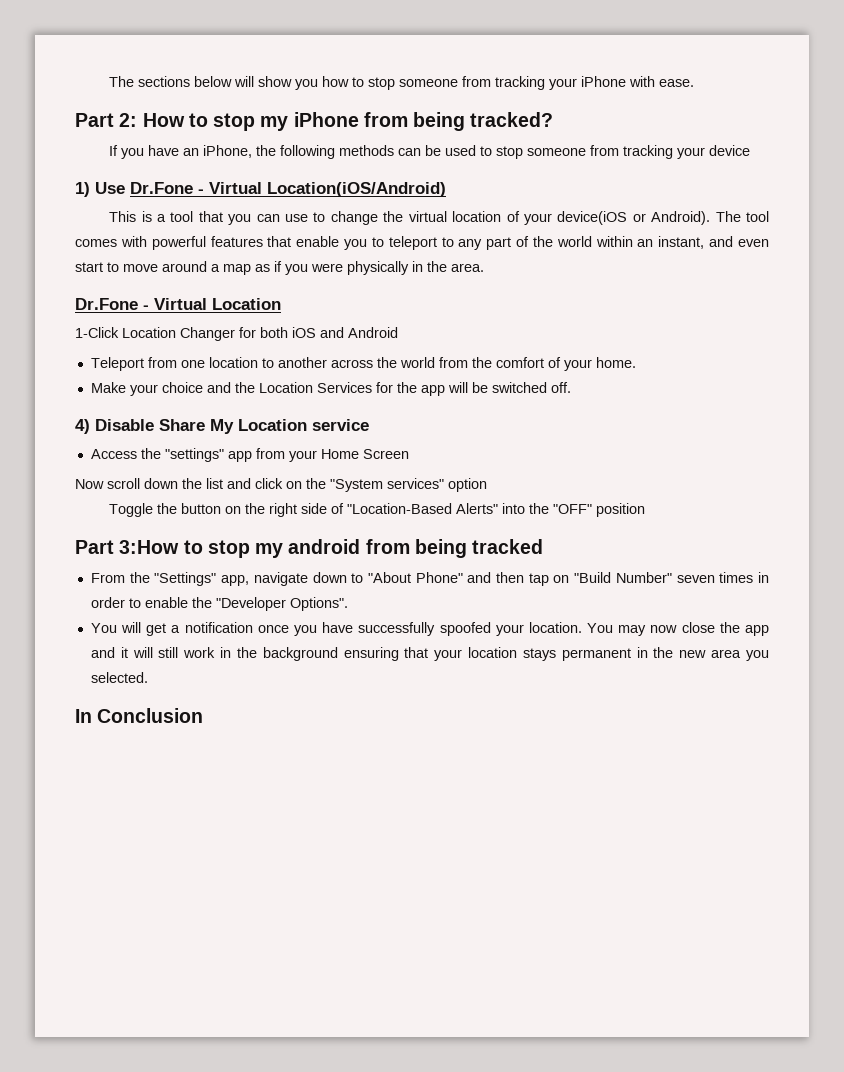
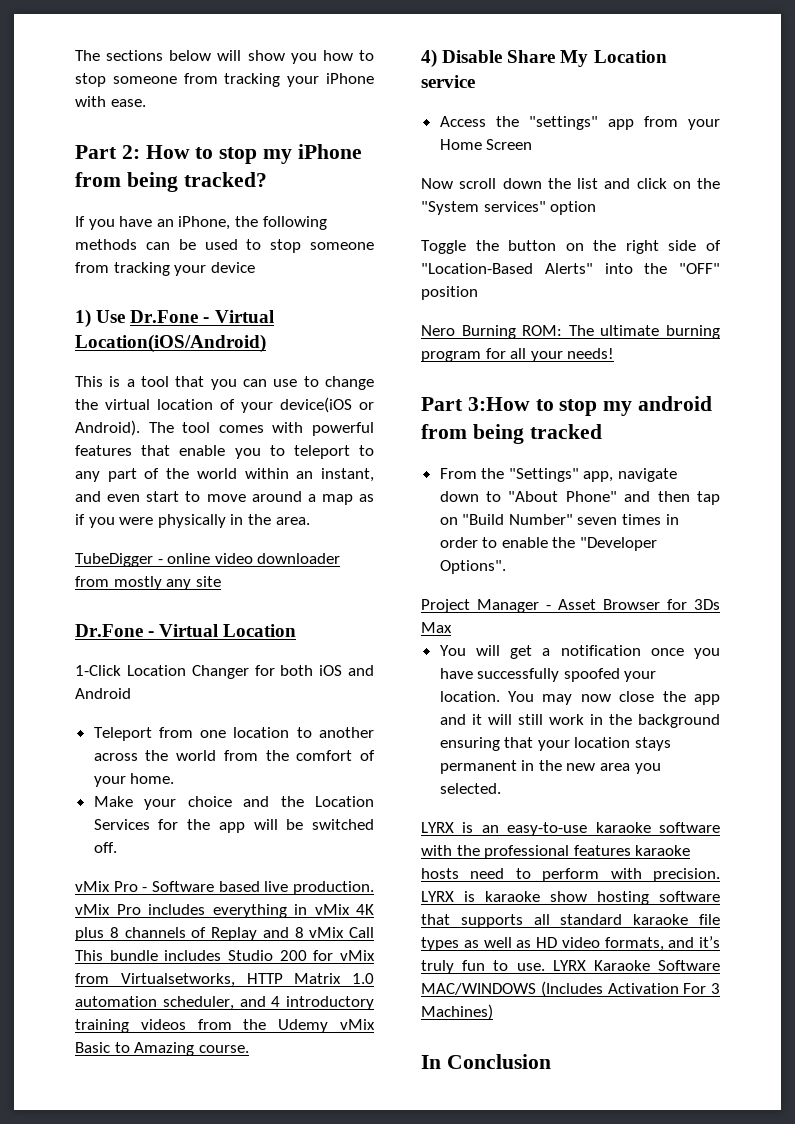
+ TubeDigger - online video downloader from mostly any site
+ vMix Pro - Software based live production. vMix Pro includes everything in vMix 4K plus 8 channels of Replay and 8 vMix Call This bundle includes Studio 200 for vMix from Virtualsetworks, HTTP Matrix 1.0 automation scheduler, and 4 introductory training videos from the Udemy vMix Basic to Amazing course.
+ Nero Burning ROM: The ultimate burning program for all your needs!
+ Project Manager - Asset Browser for 3Ds Max
+ LYRX is an easy-to-use karaoke software with the professional features karaoke hosts need to perform with precision. LYRX is karaoke show hosting software that supports all standard karaoke file types as well as HD video formats, and it’s truly fun to use. LYRX Karaoke Software MAC/WINDOWS (Includes Activation For 3 Machines)

